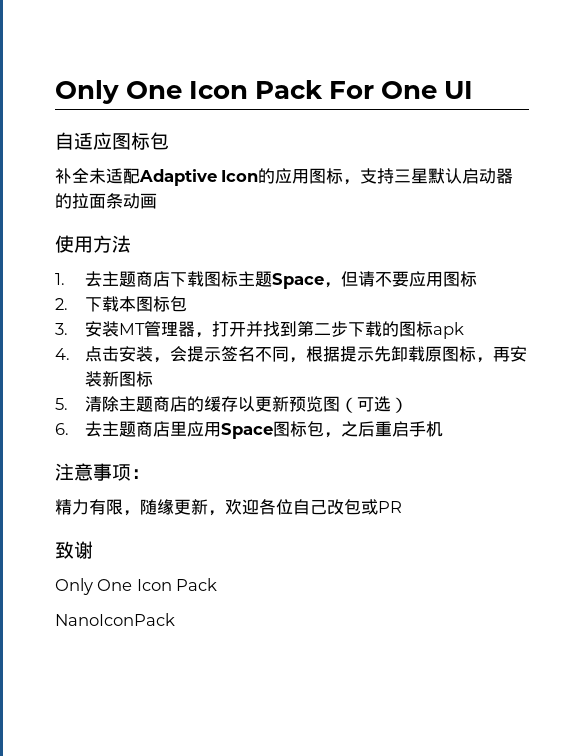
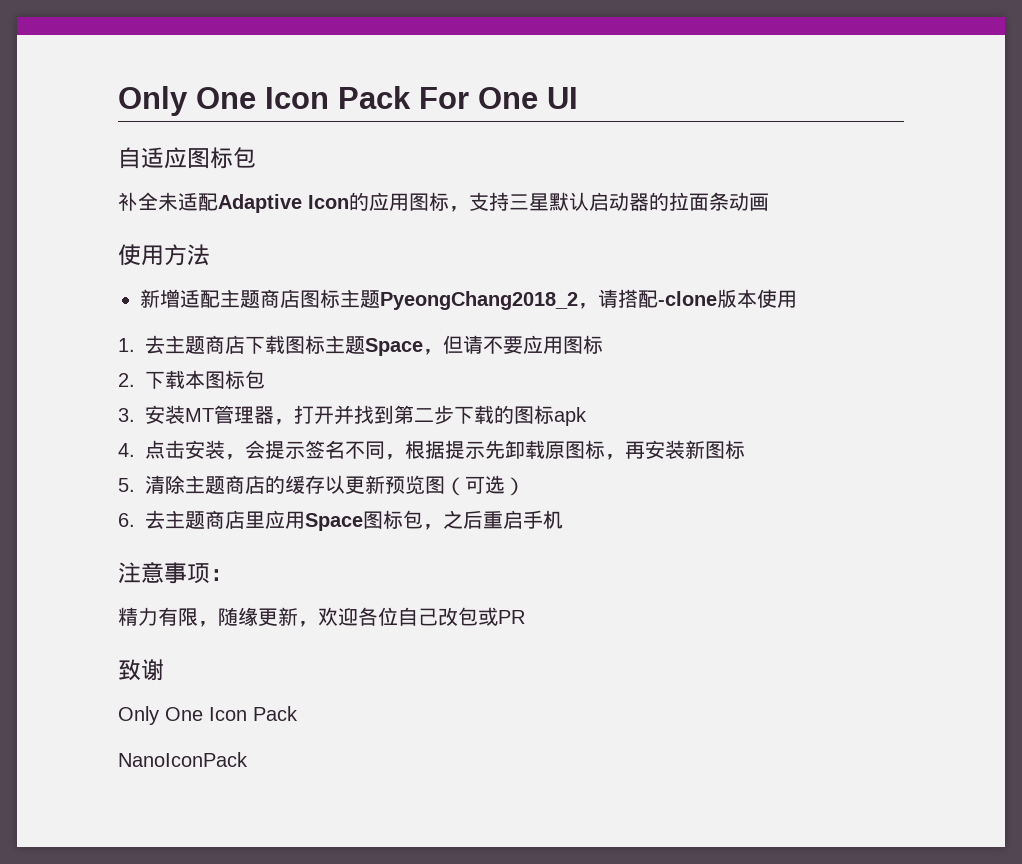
+ 新增适配主题商店图标主题PyeongChang2018_2，请搭配-clone版本使用

